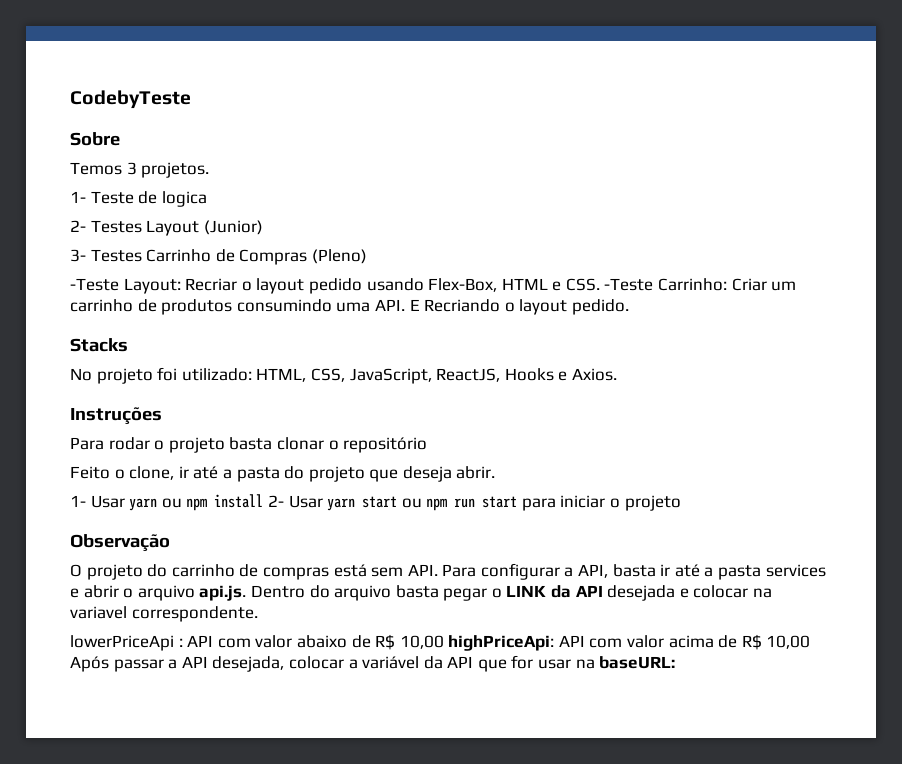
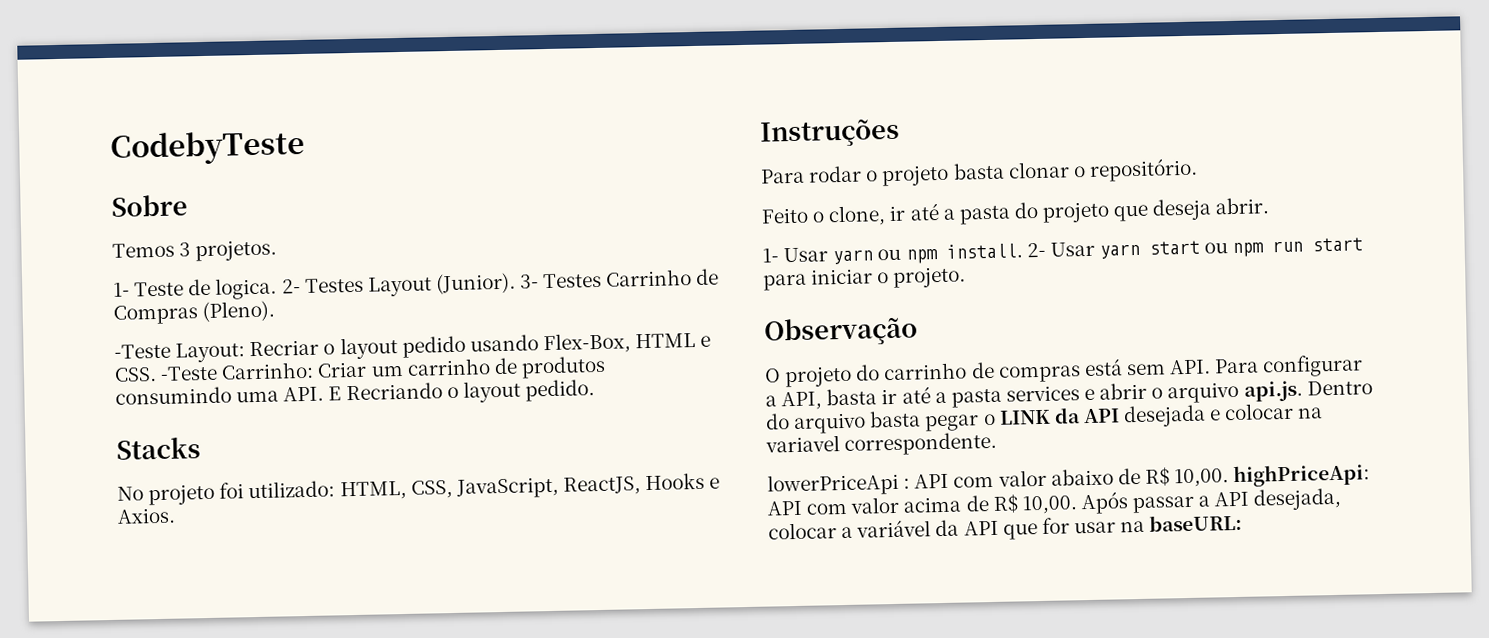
- 1- Teste de logica
- 2- Testes Layout (Junior)
- 3- Testes Carrinho de Compras (Pleno)
+ 1- Teste de logica. 2- Testes Layout (Junior). 3- Testes Carrinho de Compras (Pleno).
- Para rodar o projeto basta clonar o repositório
+ Para rodar o projeto basta clonar o repositório.
- 1- Usar yarn ou npm install 2- Usar yarn start ou npm run start para iniciar o projeto
+ 1- Usar yarn ou npm install. 2- Usar yarn start ou npm run start para iniciar o projeto.
- lowerPriceApi : API com valor abaixo de R$ 10,00 highPriceApi: API com valor acima de R$ 10,00 Após passar a API desejada, colocar a variável da API que for usar na baseURL:
+ lowerPriceApi : API com valor abaixo de R$ 10,00. highPriceApi: API com valor acima de R$ 10,00. Após passar a API desejada, colocar a variável da API que for usar na baseURL:

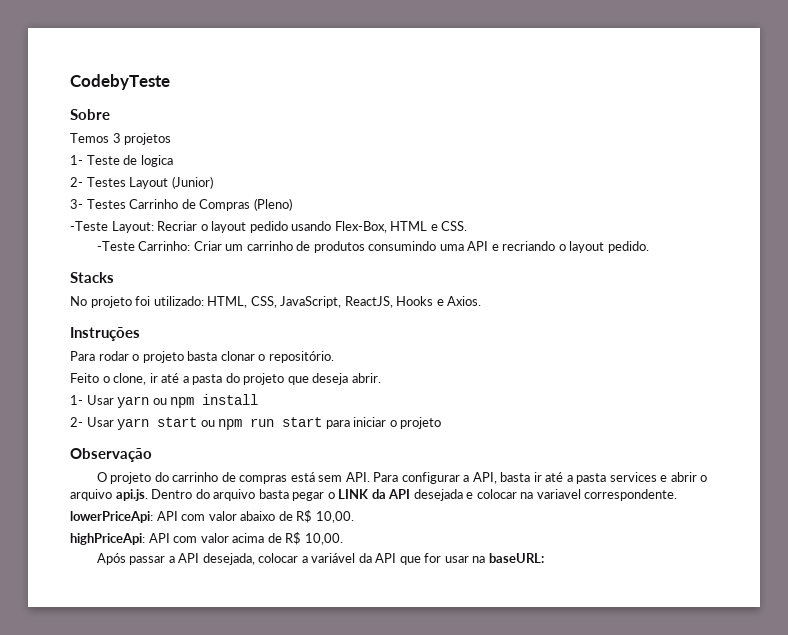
- Temos 3 projetos.
+ Temos 3 projetos
- 1- Teste de logica. 2- Testes Layout (Junior). 3- Testes Carrinho de Compras (Pleno).
+ 1- Teste de logica
+ 2- Testes Layout (Junior)
+ 3- Testes Carrinho de Compras (Pleno)
- -Teste Layout: Recriar o layout pedido usando Flex-Box, HTML e CSS. -Teste Carrinho: Criar um carrinho de produtos consumindo uma API. E Recriando o layout pedido.
+ -Teste Layout: Recriar o layout pedido usando Flex-Box, HTML e CSS.
+ -Teste Carrinho: Criar um carrinho de produtos consumindo uma API e recriando o layout pedido.
- 1- Usar yarn ou npm install. 2- Usar yarn start ou npm run start para iniciar o projeto.
+ 1- Usar yarn ou npm install
+ 2- Usar yarn start ou npm run start para iniciar o projeto
- lowerPriceApi : API com valor abaixo de R$ 10,00. highPriceApi: API com valor acima de R$ 10,00. Após passar a API desejada, colocar a variável da API que for usar na baseURL:
+ lowerPriceApi: API com valor abaixo de R$ 10,00.
+ highPriceApi: API com valor acima de R$ 10,00.
+ Após passar a API desejada, colocar a variável da API que for usar na baseURL:

